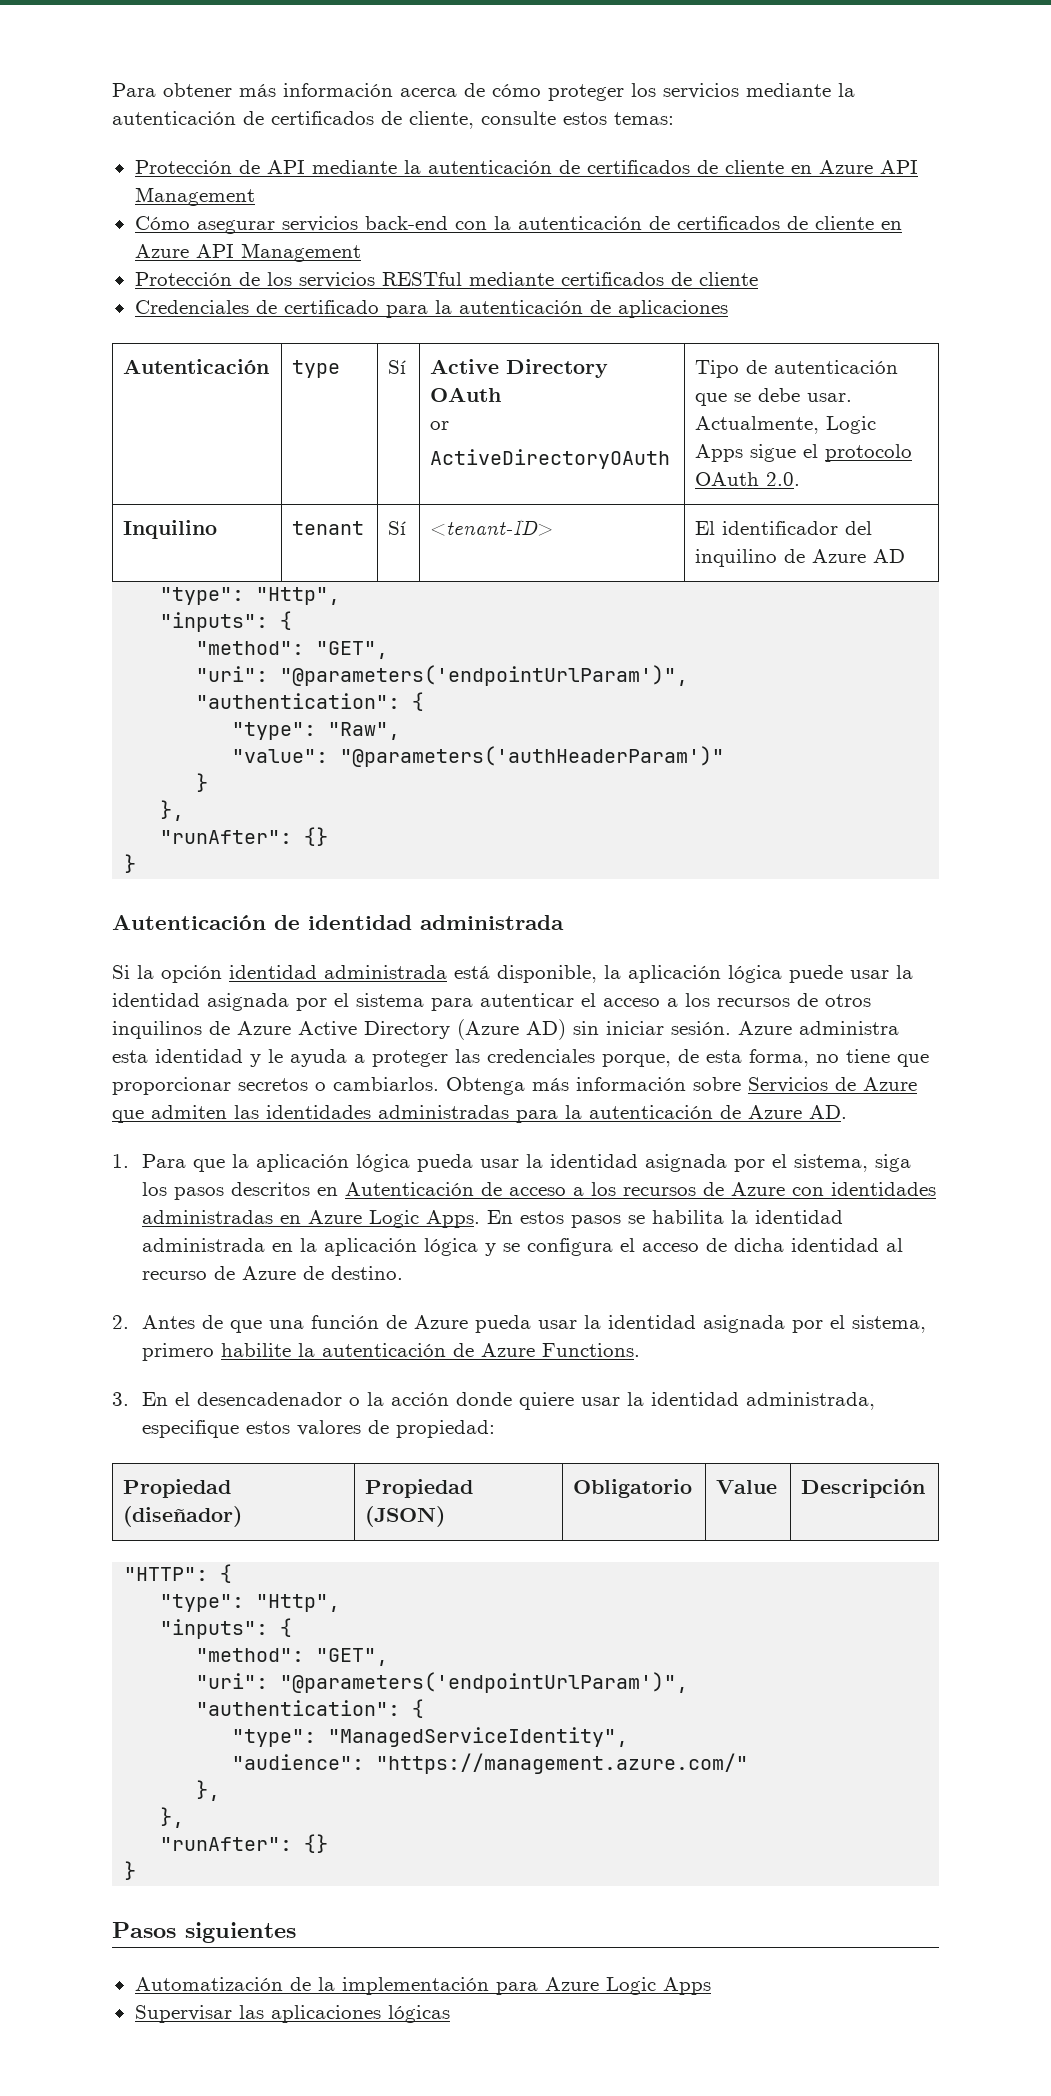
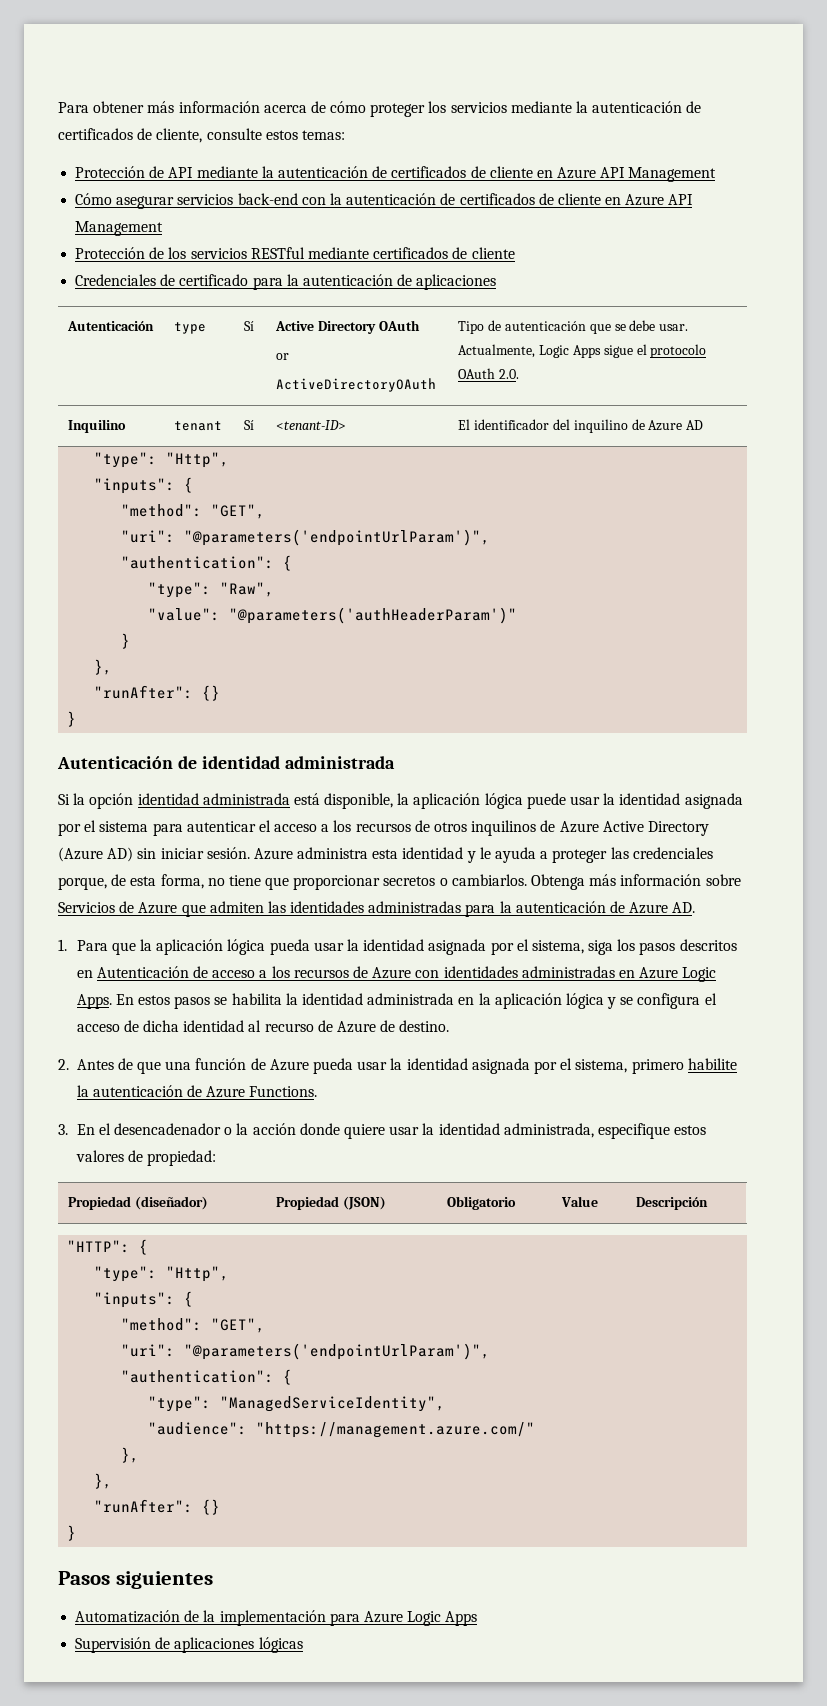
- Supervisar las aplicaciones lógicas
+ Supervisión de aplicaciones lógicas

